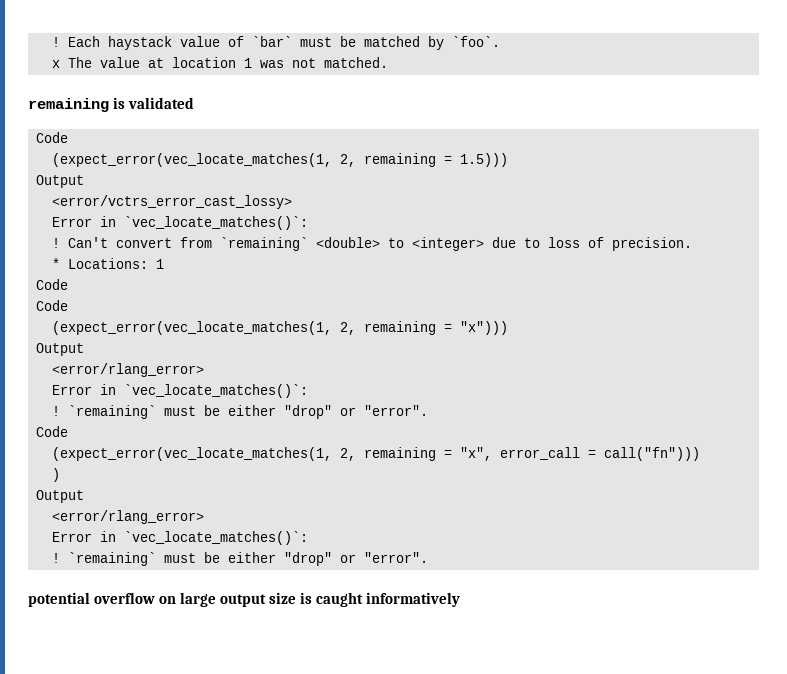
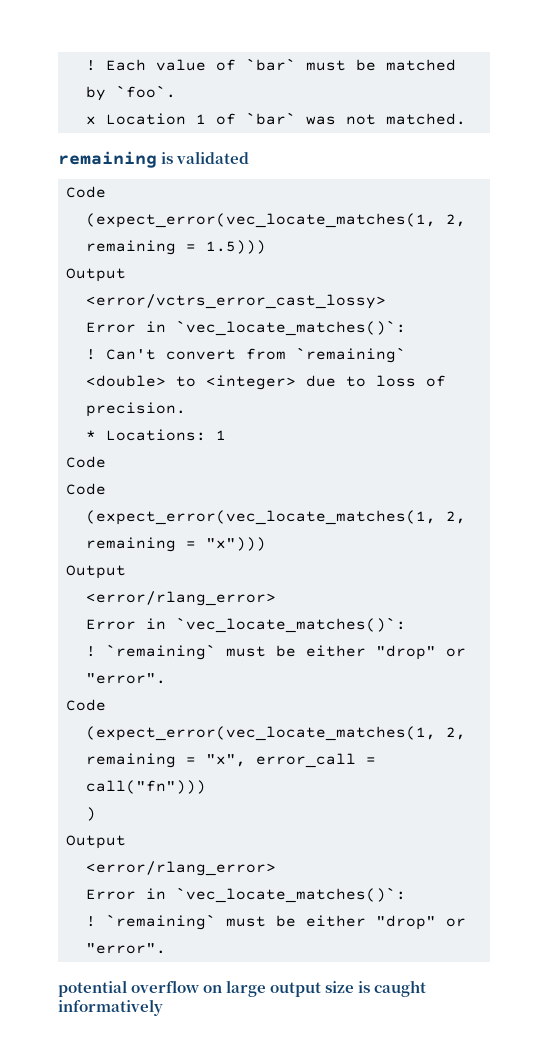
- Each haystack value of `bar` must be matched by `foo`.
+ Each value of `bar` must be matched by `foo`.
- x The value at location 1 was not matched.
+ x Location 1 of `bar` was not matched.

